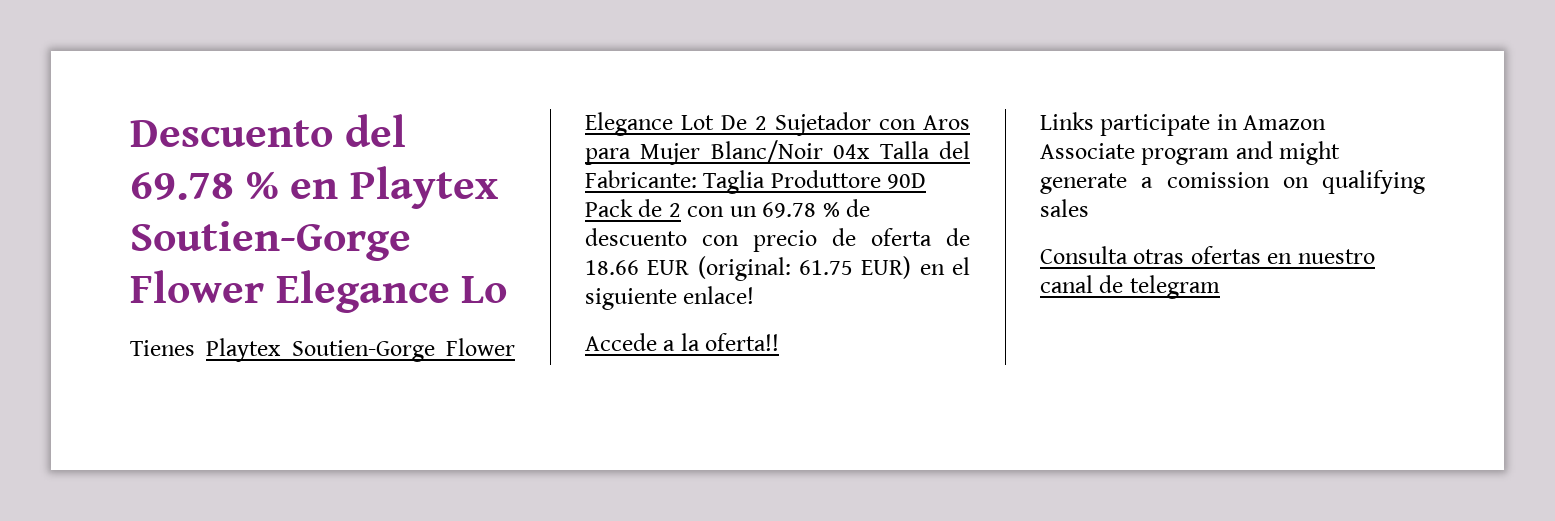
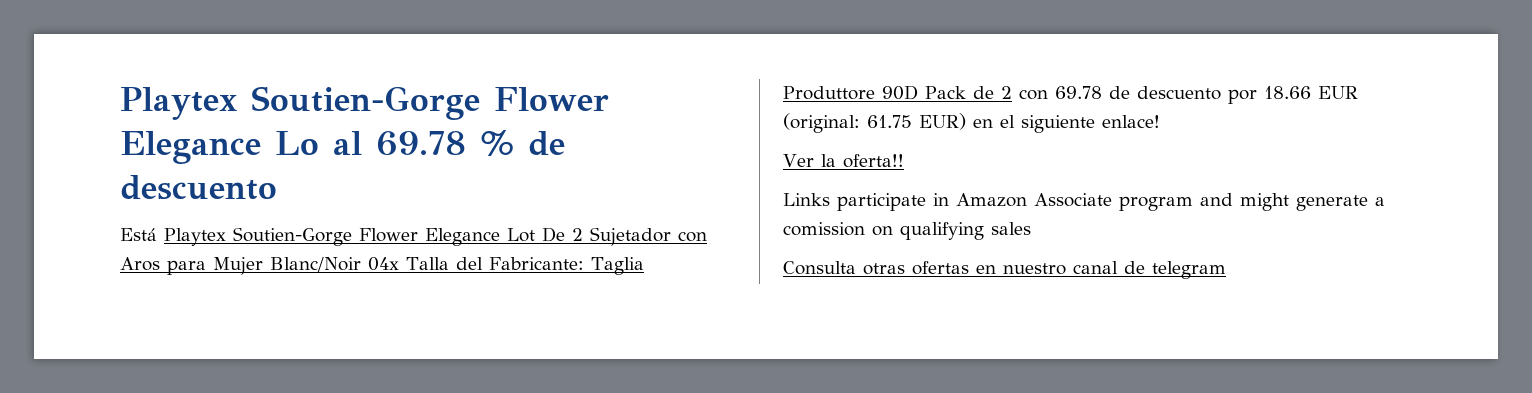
- Descuento del 69.78 % en Playtex Soutien-Gorge Flower Elegance Lo
- Tienes Playtex Soutien-Gorge Flower Elegance Lot De 2 Sujetador con Aros para Mujer Blanc/Noir 04x Talla del Fabricante: Taglia Produttore 90D Pack de 2 con un 69.78 % de descuento con precio de oferta de 18.66 EUR (original: 61.75 EUR) en el siguiente enlace!
+ Playtex Soutien-Gorge Flower Elegance Lo al 69.78 % de descuento
+ Está Playtex Soutien-Gorge Flower Elegance Lot De 2 Sujetador con Aros para Mujer Blanc/Noir 04x Talla del Fabricante: Taglia Produttore 90D Pack de 2 con 69.78 de descuento por 18.66 EUR (original: 61.75 EUR) en el siguiente enlace!
- Accede a la oferta!!
+ Ver la oferta!!

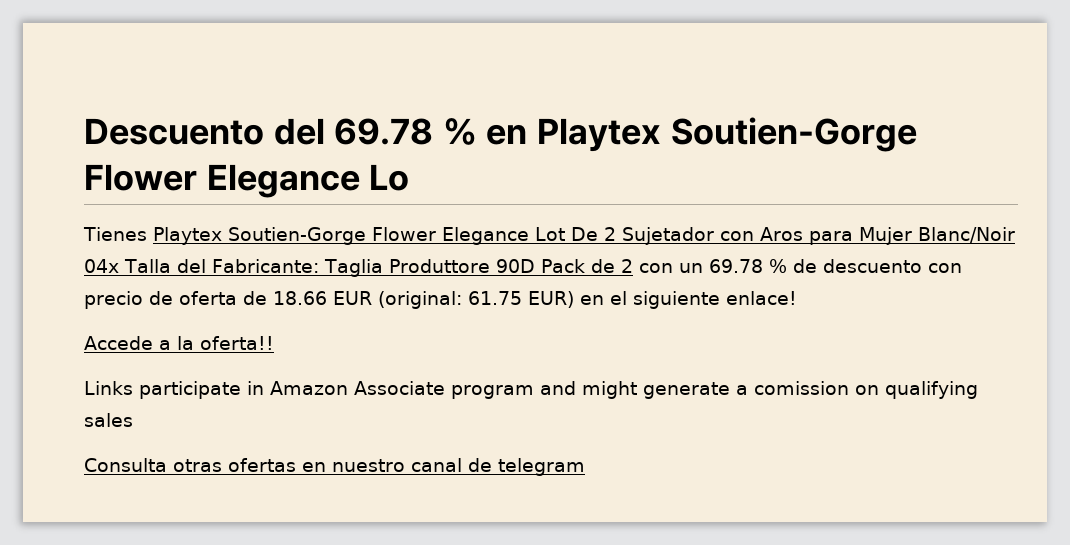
- Playtex Soutien-Gorge Flower Elegance Lo al 69.78 % de descuento
- Está Playtex Soutien-Gorge Flower Elegance Lot De 2 Sujetador con Aros para Mujer Blanc/Noir 04x Talla del Fabricante: Taglia Produttore 90D Pack de 2 con 69.78 de descuento por 18.66 EUR (original: 61.75 EUR) en el siguiente enlace!
+ Descuento del 69.78 % en Playtex Soutien-Gorge Flower Elegance Lo
+ Tienes Playtex Soutien-Gorge Flower Elegance Lot De 2 Sujetador con Aros para Mujer Blanc/Noir 04x Talla del Fabricante: Taglia Produttore 90D Pack de 2 con un 69.78 % de descuento con precio de oferta de 18.66 EUR (original: 61.75 EUR) en el siguiente enlace!
- Ver la oferta!!
+ Accede a la oferta!!

